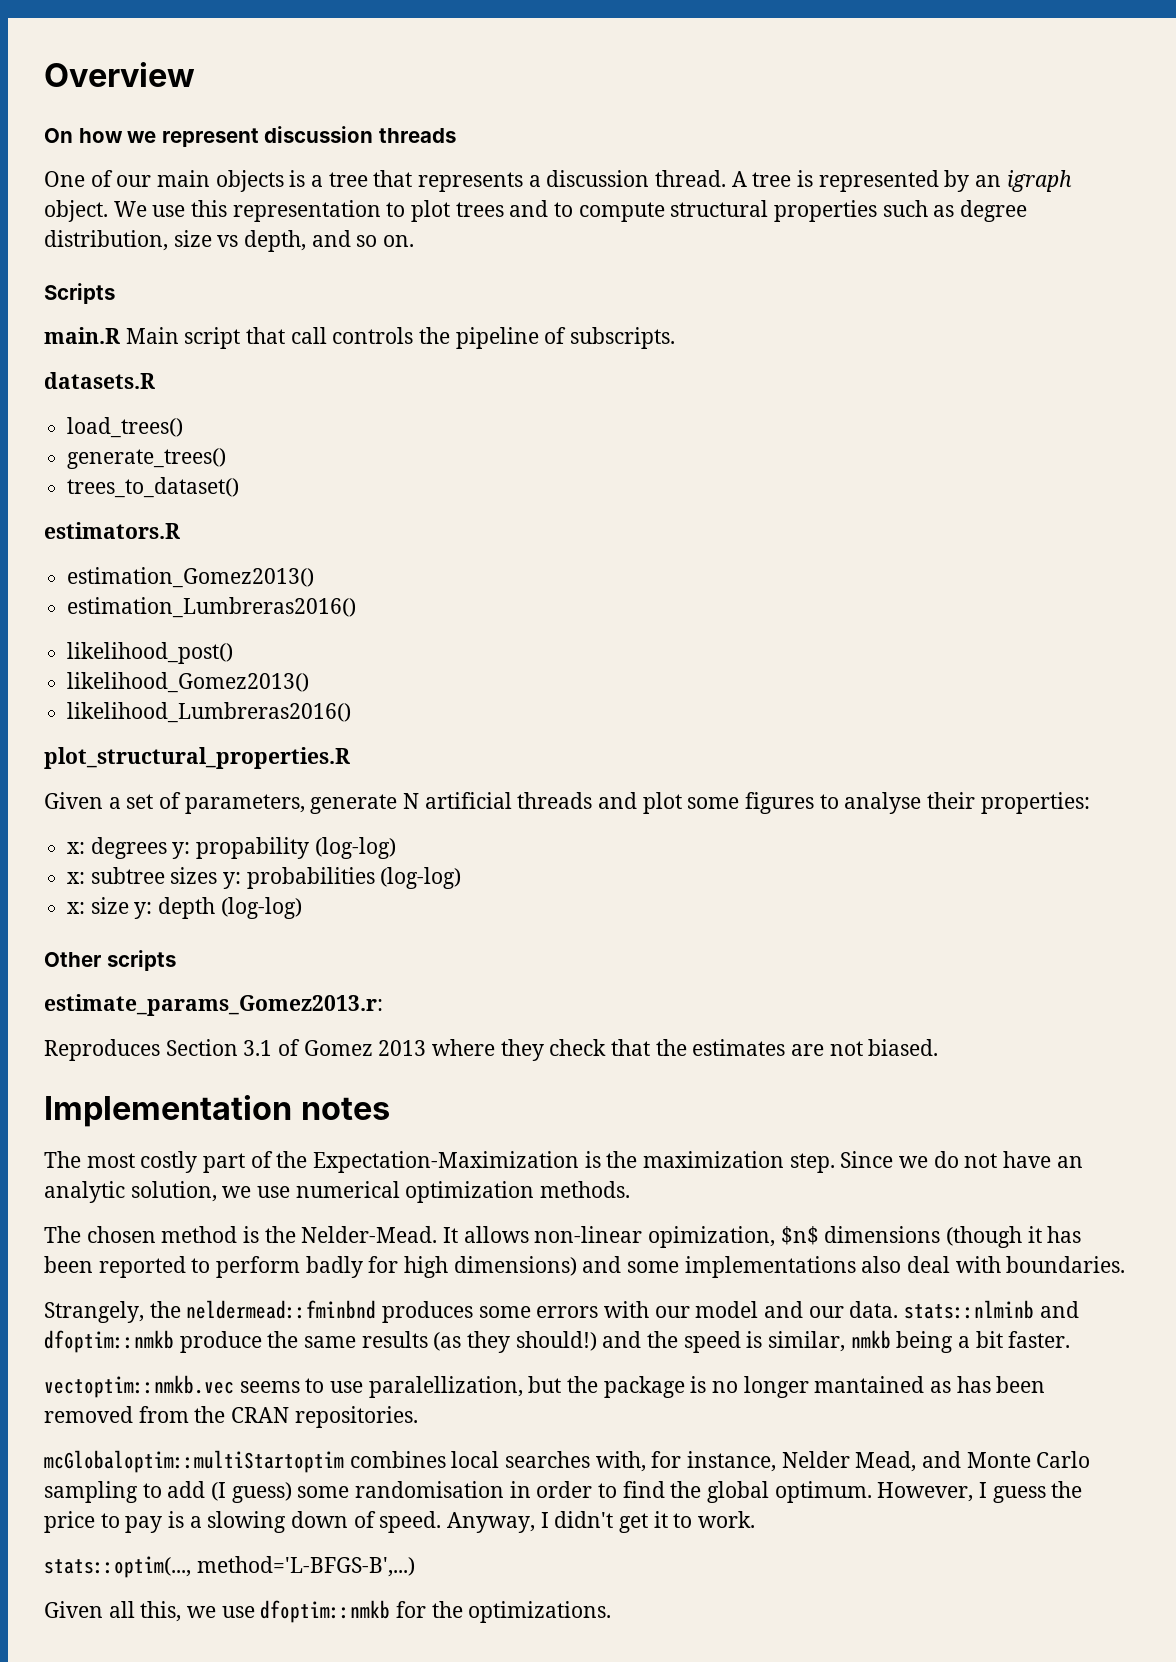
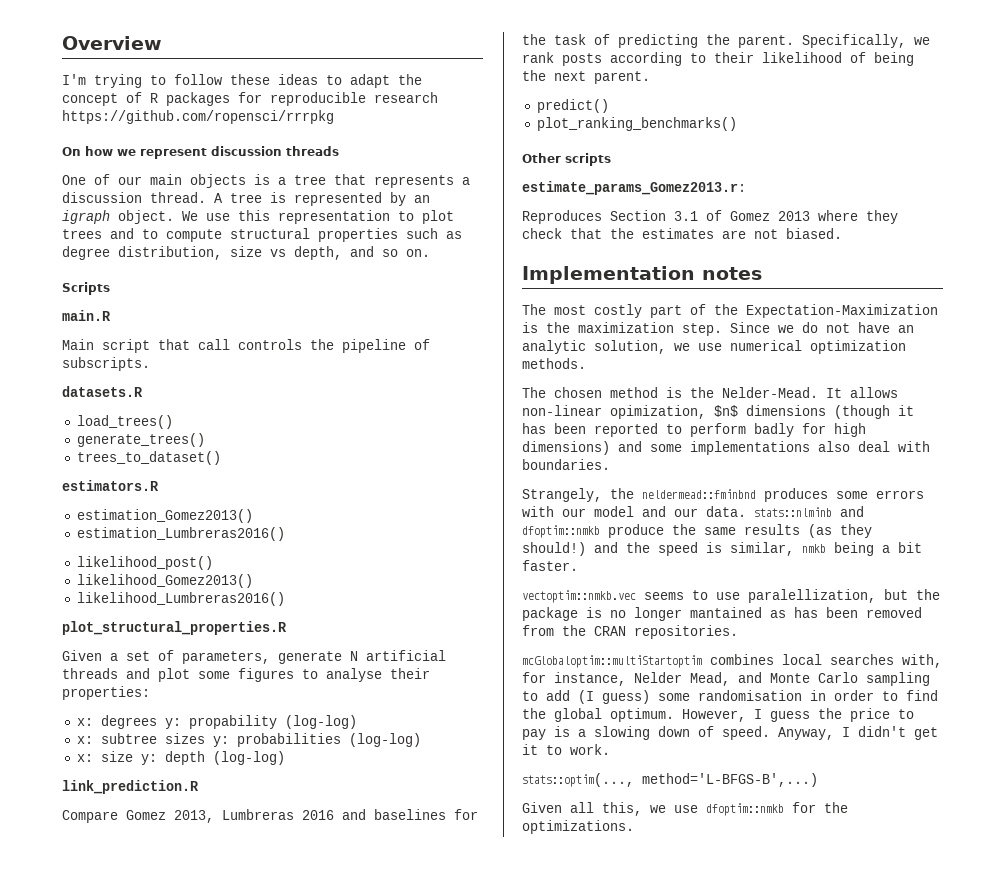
+ I'm trying to follow these ideas to adapt the concept of R packages for reproducible research https://github.com/ropensci/rrrpkg
- main.R Main script that call controls the pipeline of subscripts.
+ main.R
+ Main script that call controls the pipeline of subscripts.
+ link_prediction.R
+ Compare Gomez 2013, Lumbreras 2016 and baselines for the task of predicting the parent. Specifically, we rank posts according to their likelihood of being the next parent.
+ predict()
+ plot_ranking_benchmarks()

